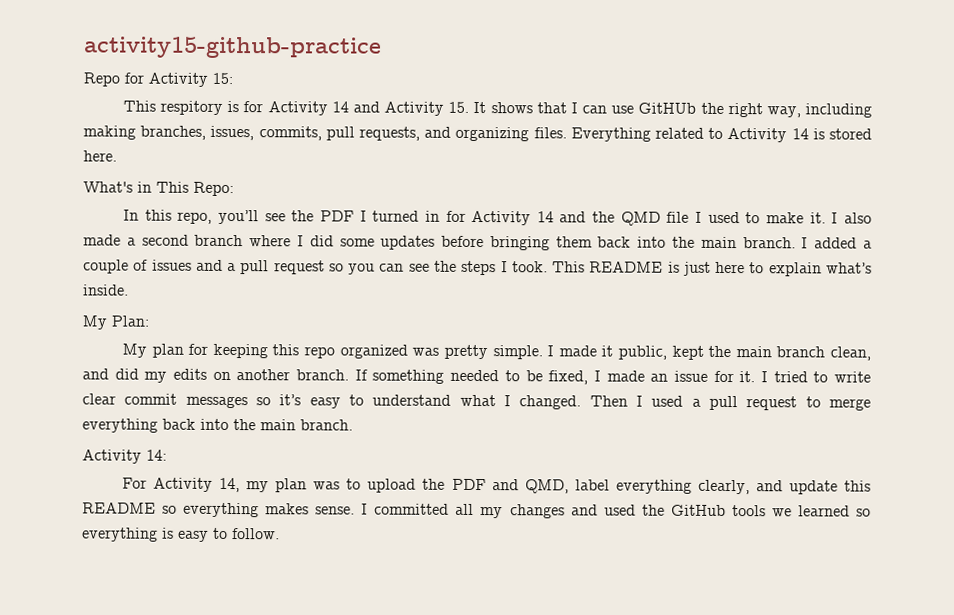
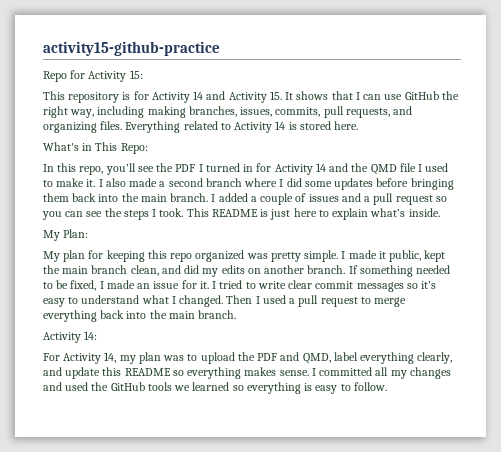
- This respitory is for Activity 14 and Activity 15. It shows that I can use GitHUb the right way, including making branches, issues, commits, pull requests, and organizing files.
+ This repository is for Activity 14 and Activity 15. It shows that I can use GitHub the right way, including making branches, issues, commits, pull requests, and organizing files.

